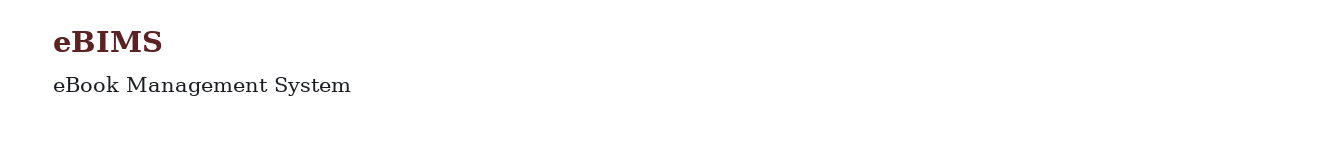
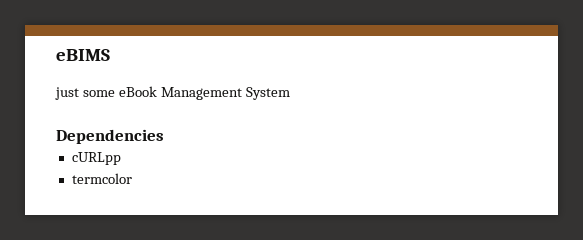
- eBook Management System
+ just some eBook Management System
+ Dependencies
+ cURLpp
+ termcolor

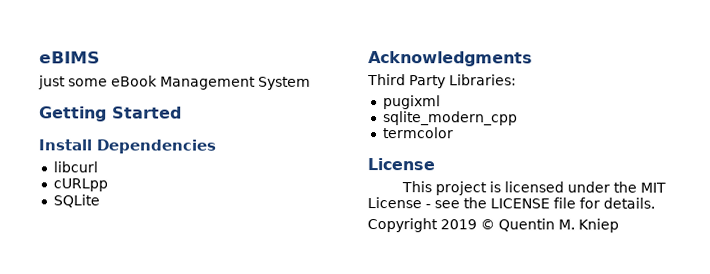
- Dependencies
+ Getting Started
+ Install Dependencies
+ libcurl
+ SQLite
+ Acknowledgments
+ Third Party Libraries:
+ pugixml
+ sqlite_modern_cpp
  termcolor
+ License
+ This project is licensed under the MIT License - see the LICENSE file for details.
+ Copyright 2019 © Quentin M. Kniep

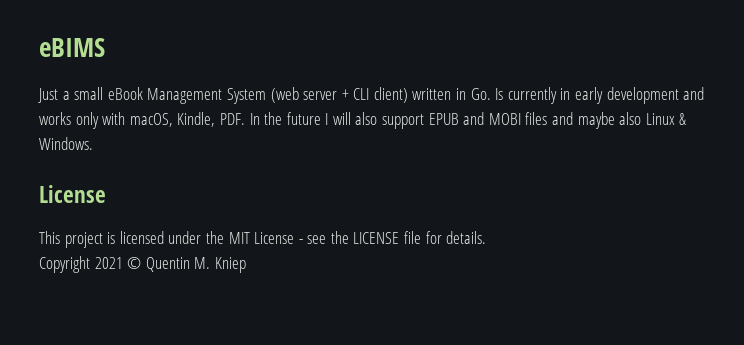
- just some eBook Management System
- Getting Started
- Install Dependencies
- libcurl
- cURLpp
- SQLite
- Acknowledgments
- Third Party Libraries:
- pugixml
- sqlite_modern_cpp
- termcolor
+ Just a small eBook Management System (web server + CLI client) written in Go. Is currently in early development and works only with macOS, Kindle, PDF. In the future I will also support EPUB and MOBI files and maybe also Linux & Windows.
- Copyright 2019 © Quentin M. Kniep
+ Copyright 2021 © Quentin M. Kniep

